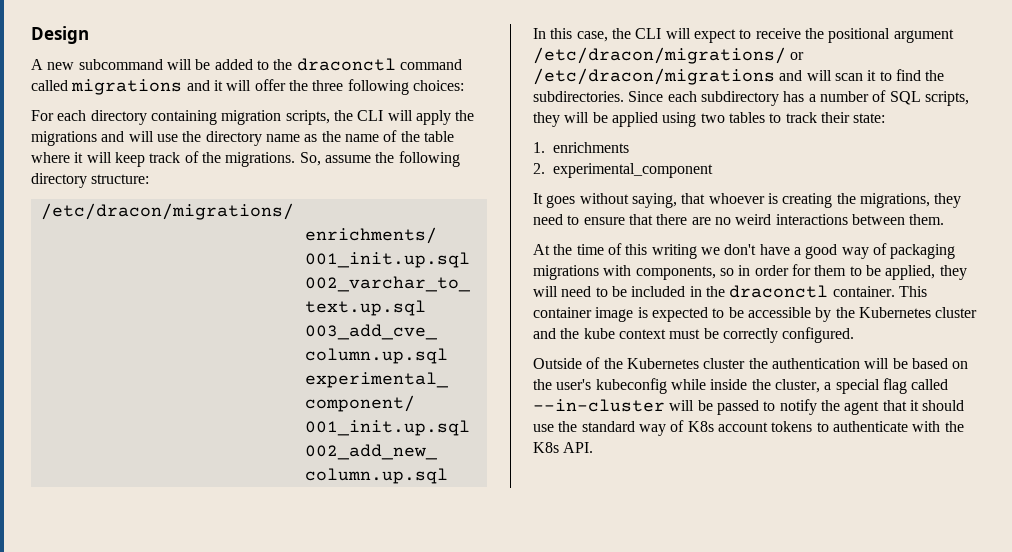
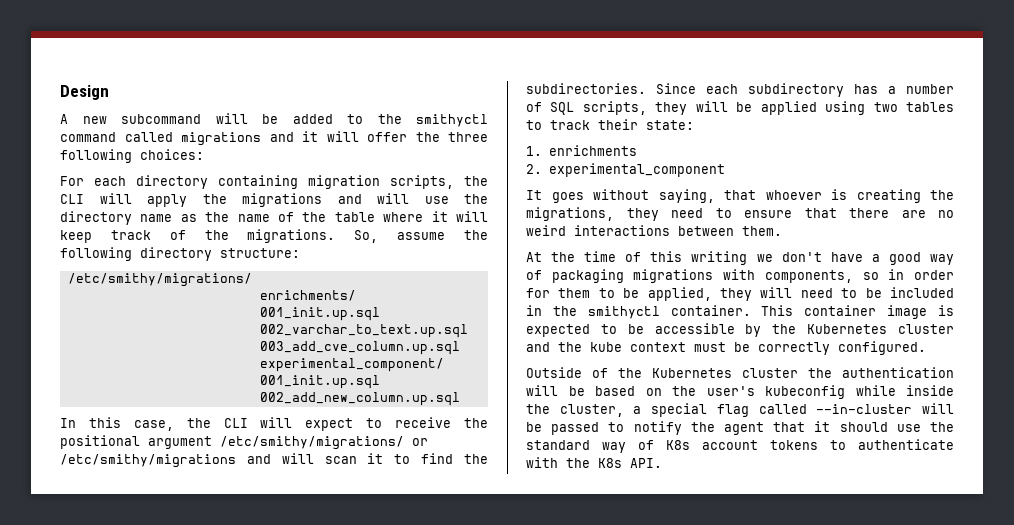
- A new subcommand will be added to the draconctl command called migrations and it will offer the three following choices:
+ A new subcommand will be added to the smithyctl command called migrations and it will offer the three following choices:
  So, assume the following directory structure:
- /etc/dracon/migrations/
+ /etc/smithy/migrations/
- In this case, the CLI will expect to receive the positional argument /etc/dracon/migrations/ or /etc/dracon/migrations and will scan it to find the subdirectories.
+ In this case, the CLI will expect to receive the positional argument /etc/smithy/migrations/ or /etc/smithy/migrations and will scan it to find the subdirectories.
- At the time of this writing we don't have a good way of packaging migrations with components, so in order for them to be applied, they will need to be included in the draconctl container.
+ At the time of this writing we don't have a good way of packaging migrations with components, so in order for them to be applied, they will need to be included in the smithyctl container.

